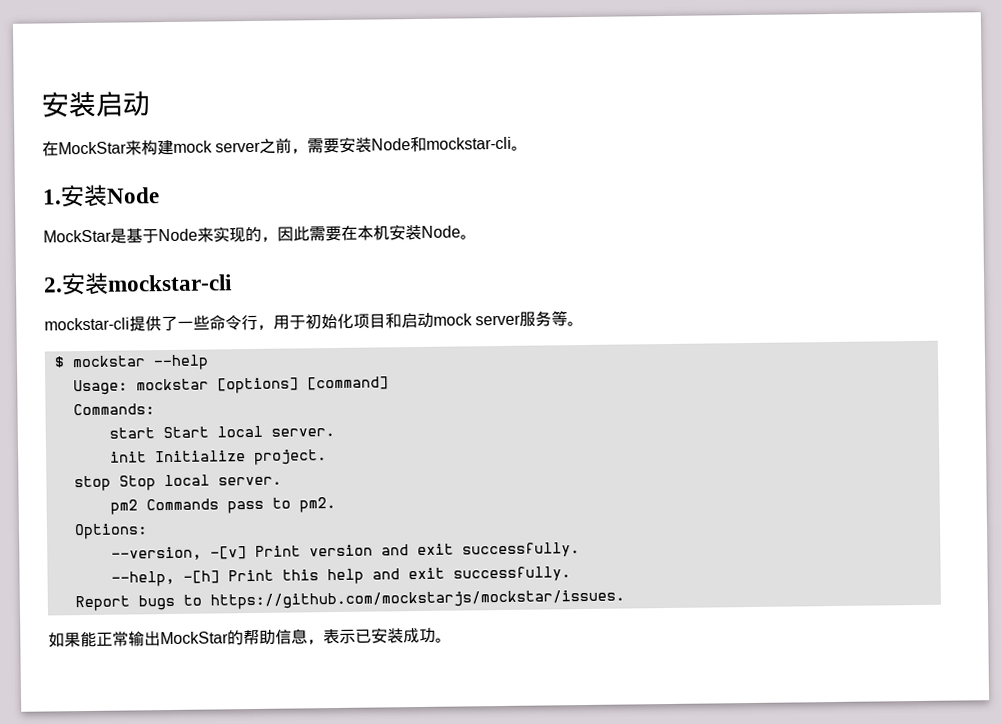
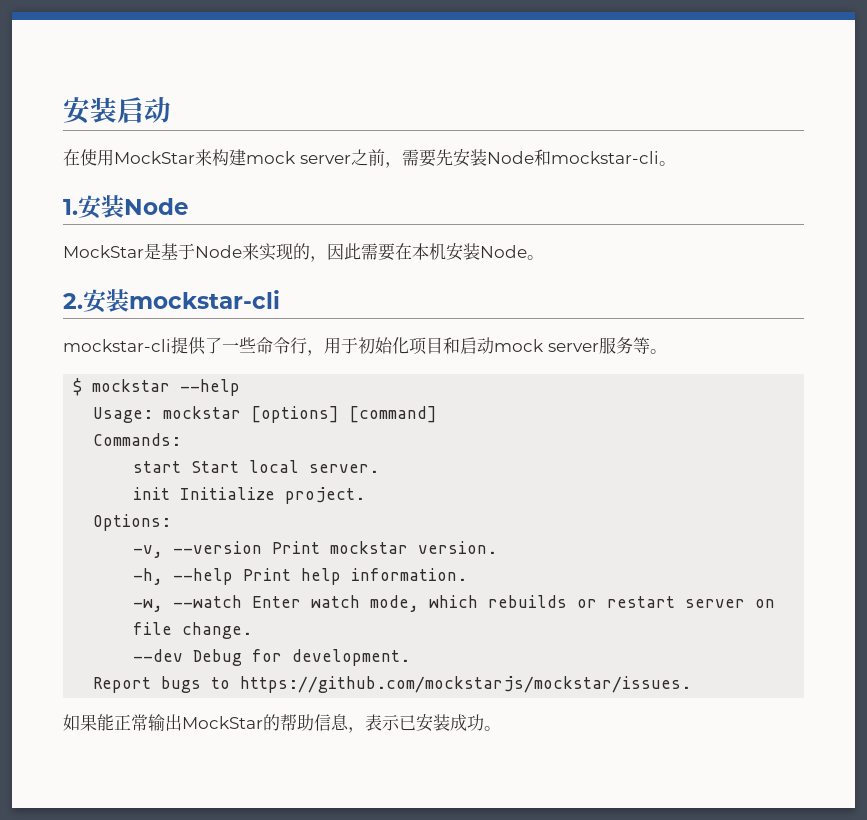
- 在MockStar来构建mock server之前，需要安装Node和mockstar-cli。
+ 在使用MockStar来构建mock server之前，需要先安装Node和mockstar-cli。
- stop Stop local server.
- pm2 Commands pass to pm2.
  Options:
- --version, -[v] Print version and exit successfully.
- --help, -[h] Print this help and exit successfully.
+ -v, --version Print mockstar version.
+ -h, --help Print help information.
+ -w, --watch Enter watch mode, which rebuilds or restart server on file change.
+ --dev Debug for development.

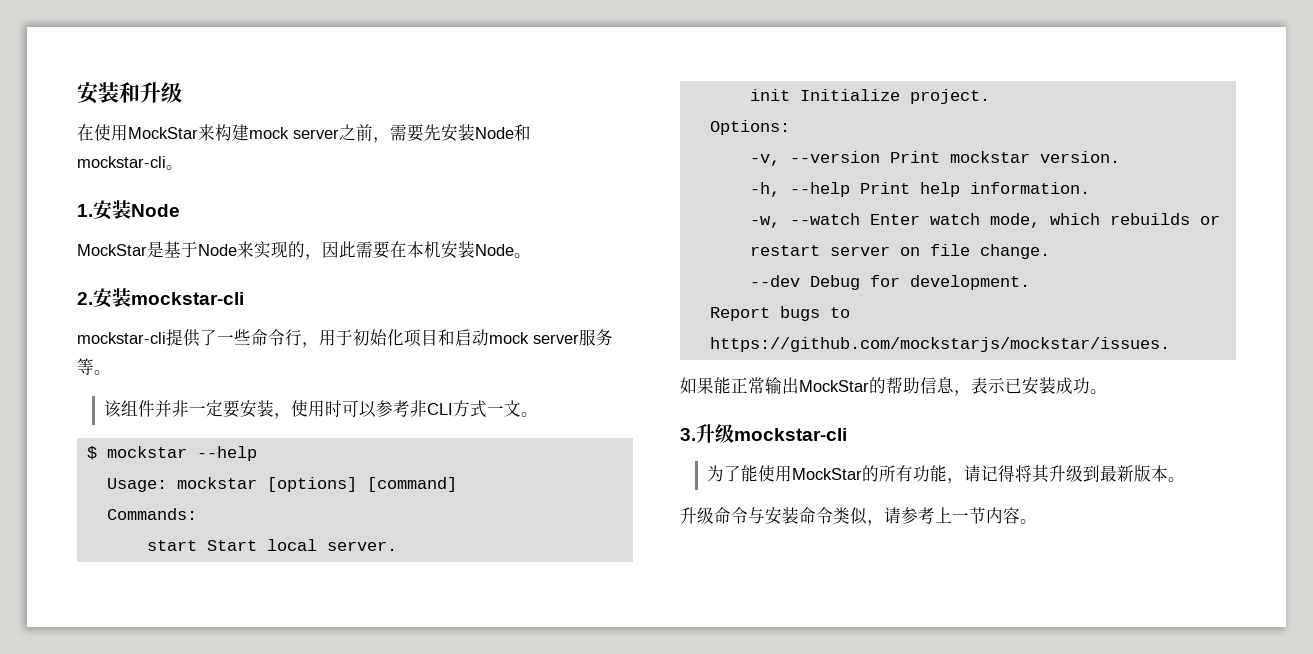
- 安装启动
+ 安装和升级
+ 该组件并非一定要安装，使用时可以参考非CLI方式一文。
+ 3.升级mockstar-cli
+ 为了能使用MockStar的所有功能，请记得将其升级到最新版本。
+ 升级命令与安装命令类似，请参考上一节内容。

